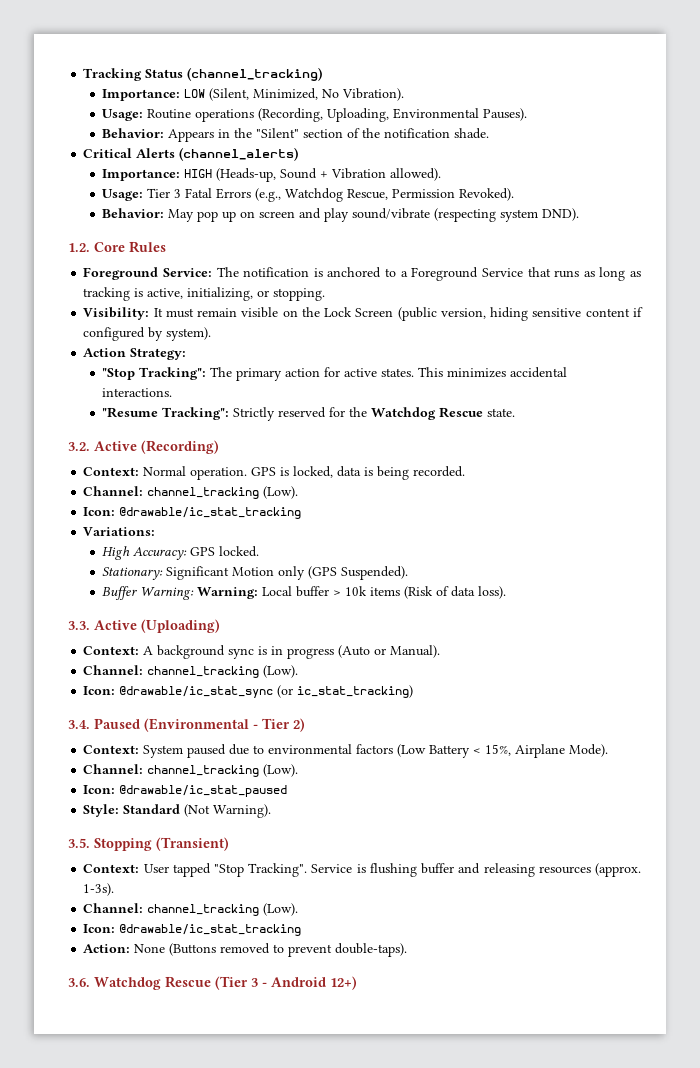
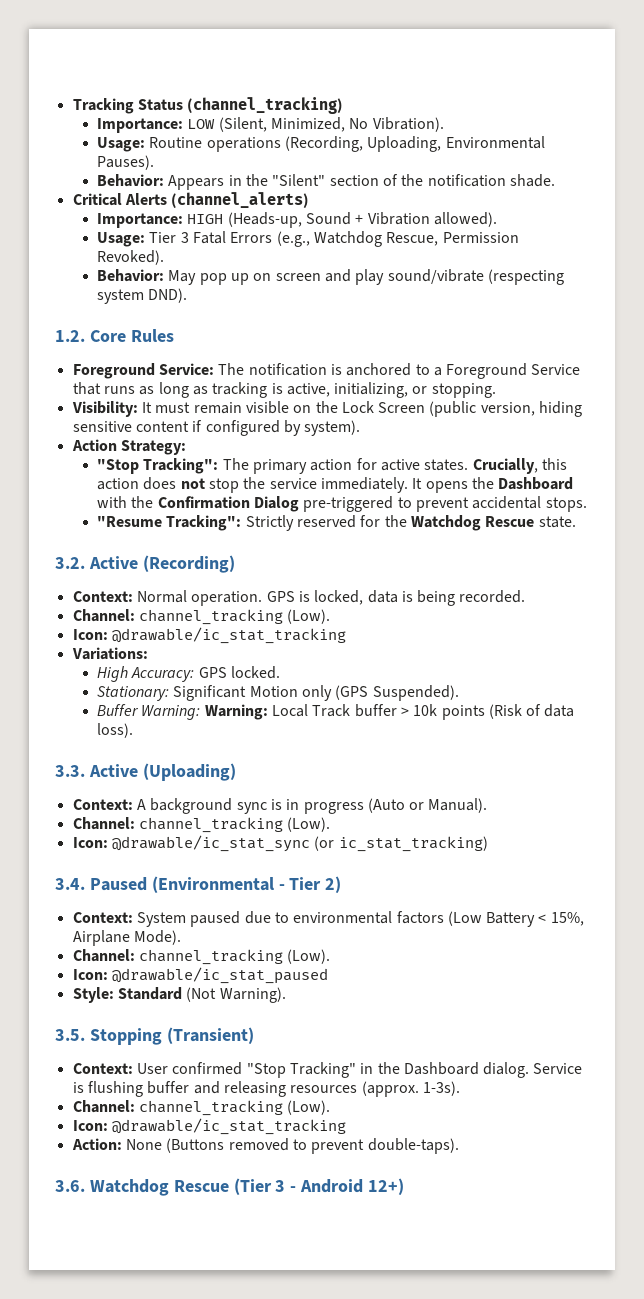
- This minimizes accidental interactions.
+ Crucially, this action does not stop the service immediately. It opens the Dashboard with the Confirmation Dialog pre-triggered to prevent accidental stops.
- Buffer Warning: Warning: Local buffer > 10k items (Risk of data loss).
+ Buffer Warning: Warning: Local Track buffer > 10k points (Risk of data loss).
- Context: User tapped "Stop Tracking".
+ Context: User confirmed "Stop Tracking" in the Dashboard dialog.

